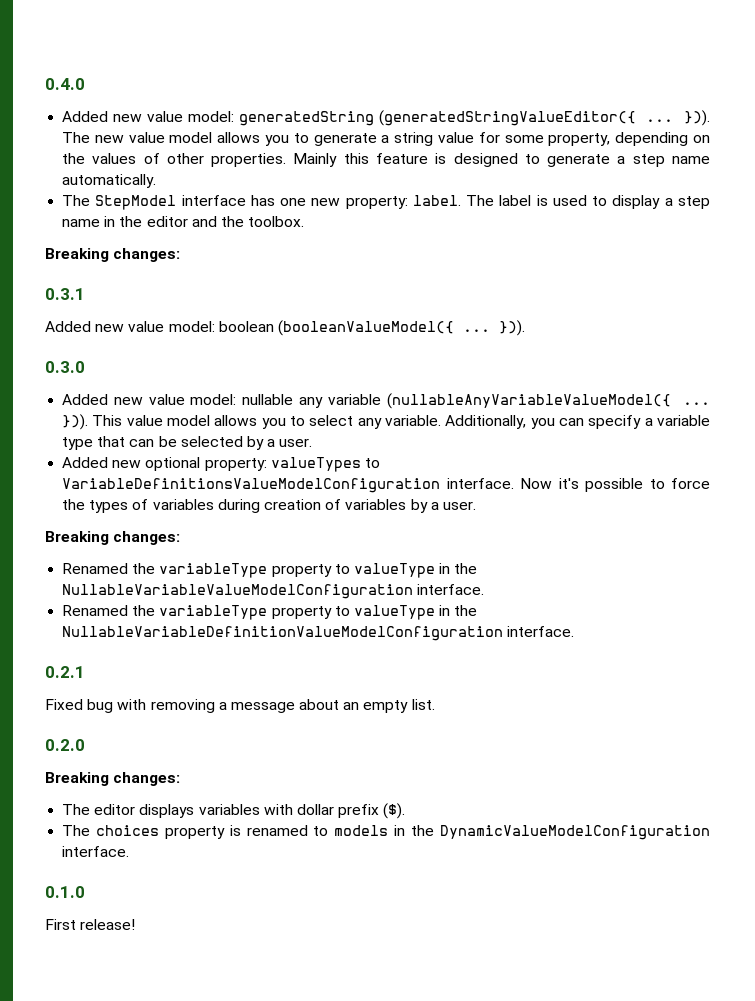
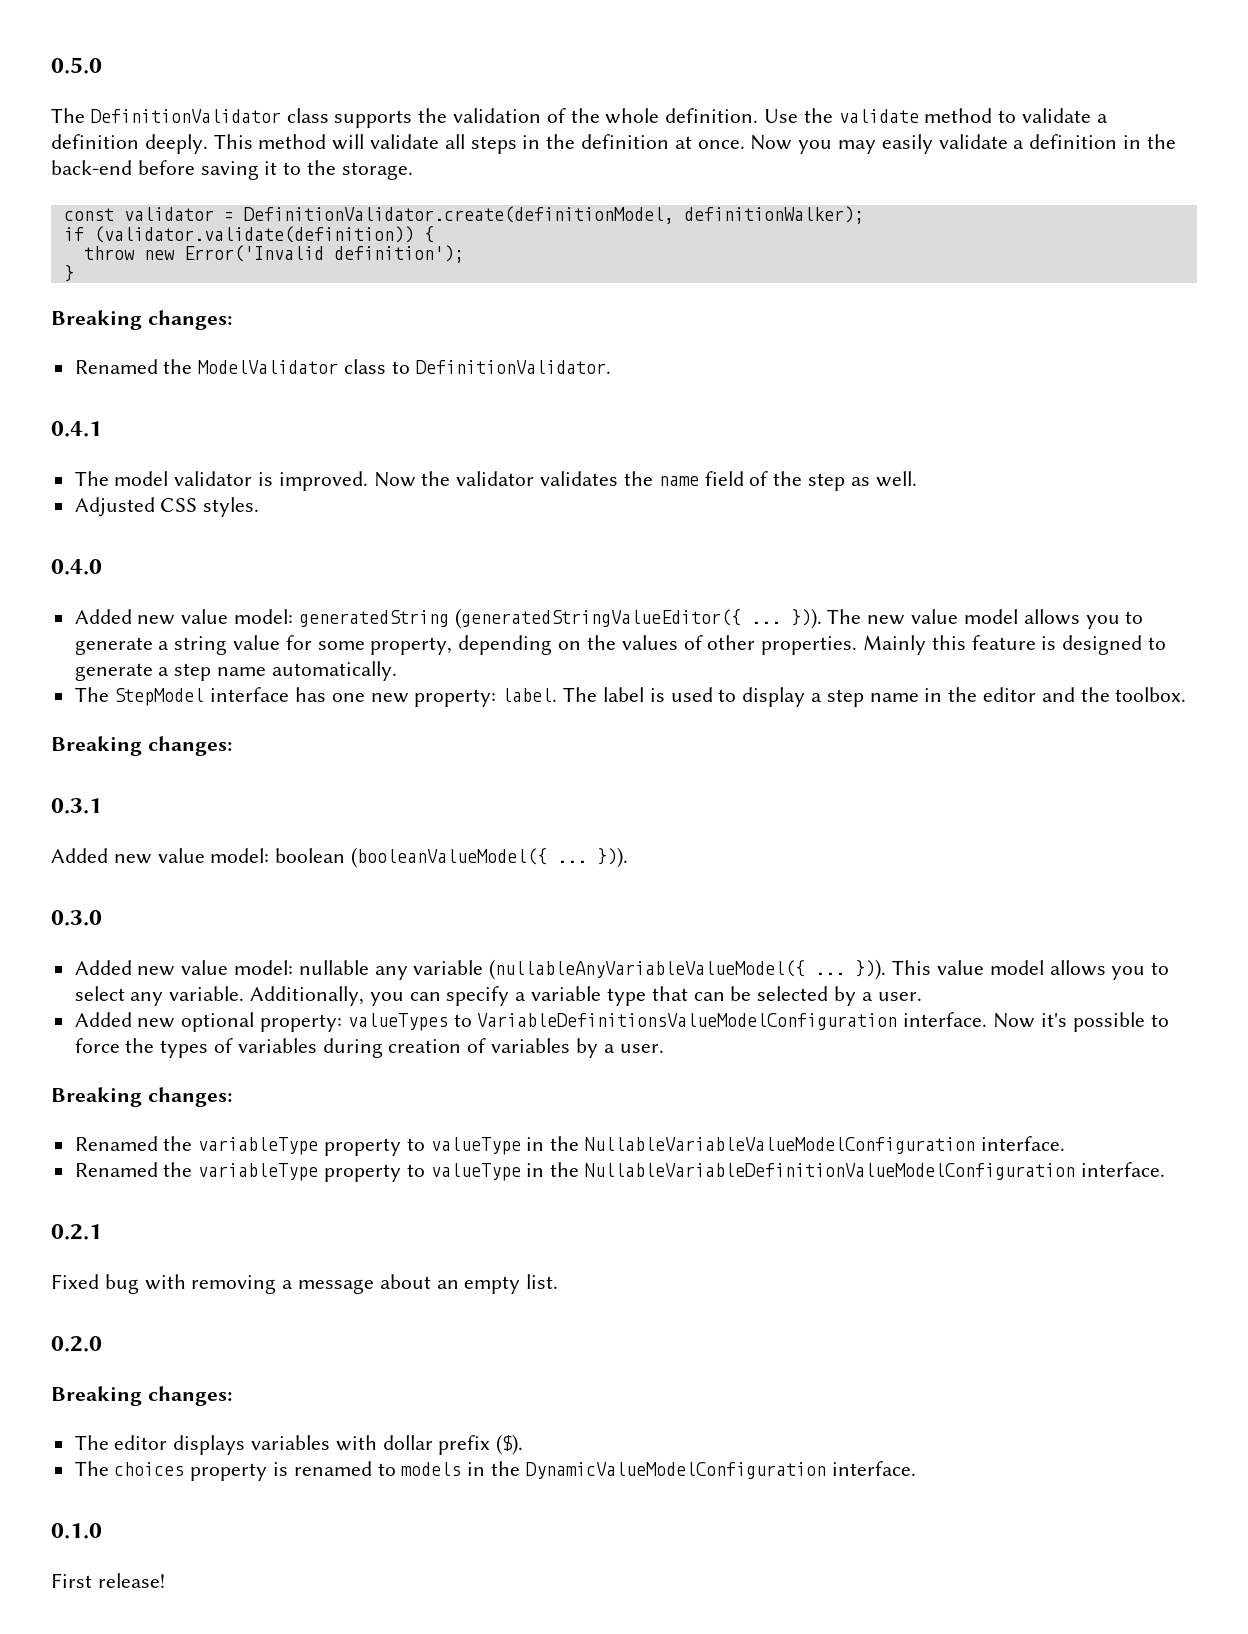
+ 0.5.0
+ The DefinitionValidator class supports the validation of the whole definition. Use the validate method to validate a definition deeply. This method will validate all steps in the definition at once. Now you may easily validate a definition in the back-end before saving it to the storage.
+ const validator = DefinitionValidator.create(definitionModel, definitionWalker);
+ if (validator.validate(definition)) {
+ throw new Error('Invalid definition');
+ }
+ Breaking changes:
+ Renamed the ModelValidator class to DefinitionValidator.
+ 0.4.1
+ The model validator is improved. Now the validator validates the name field of the step as well.
+ Adjusted CSS styles.

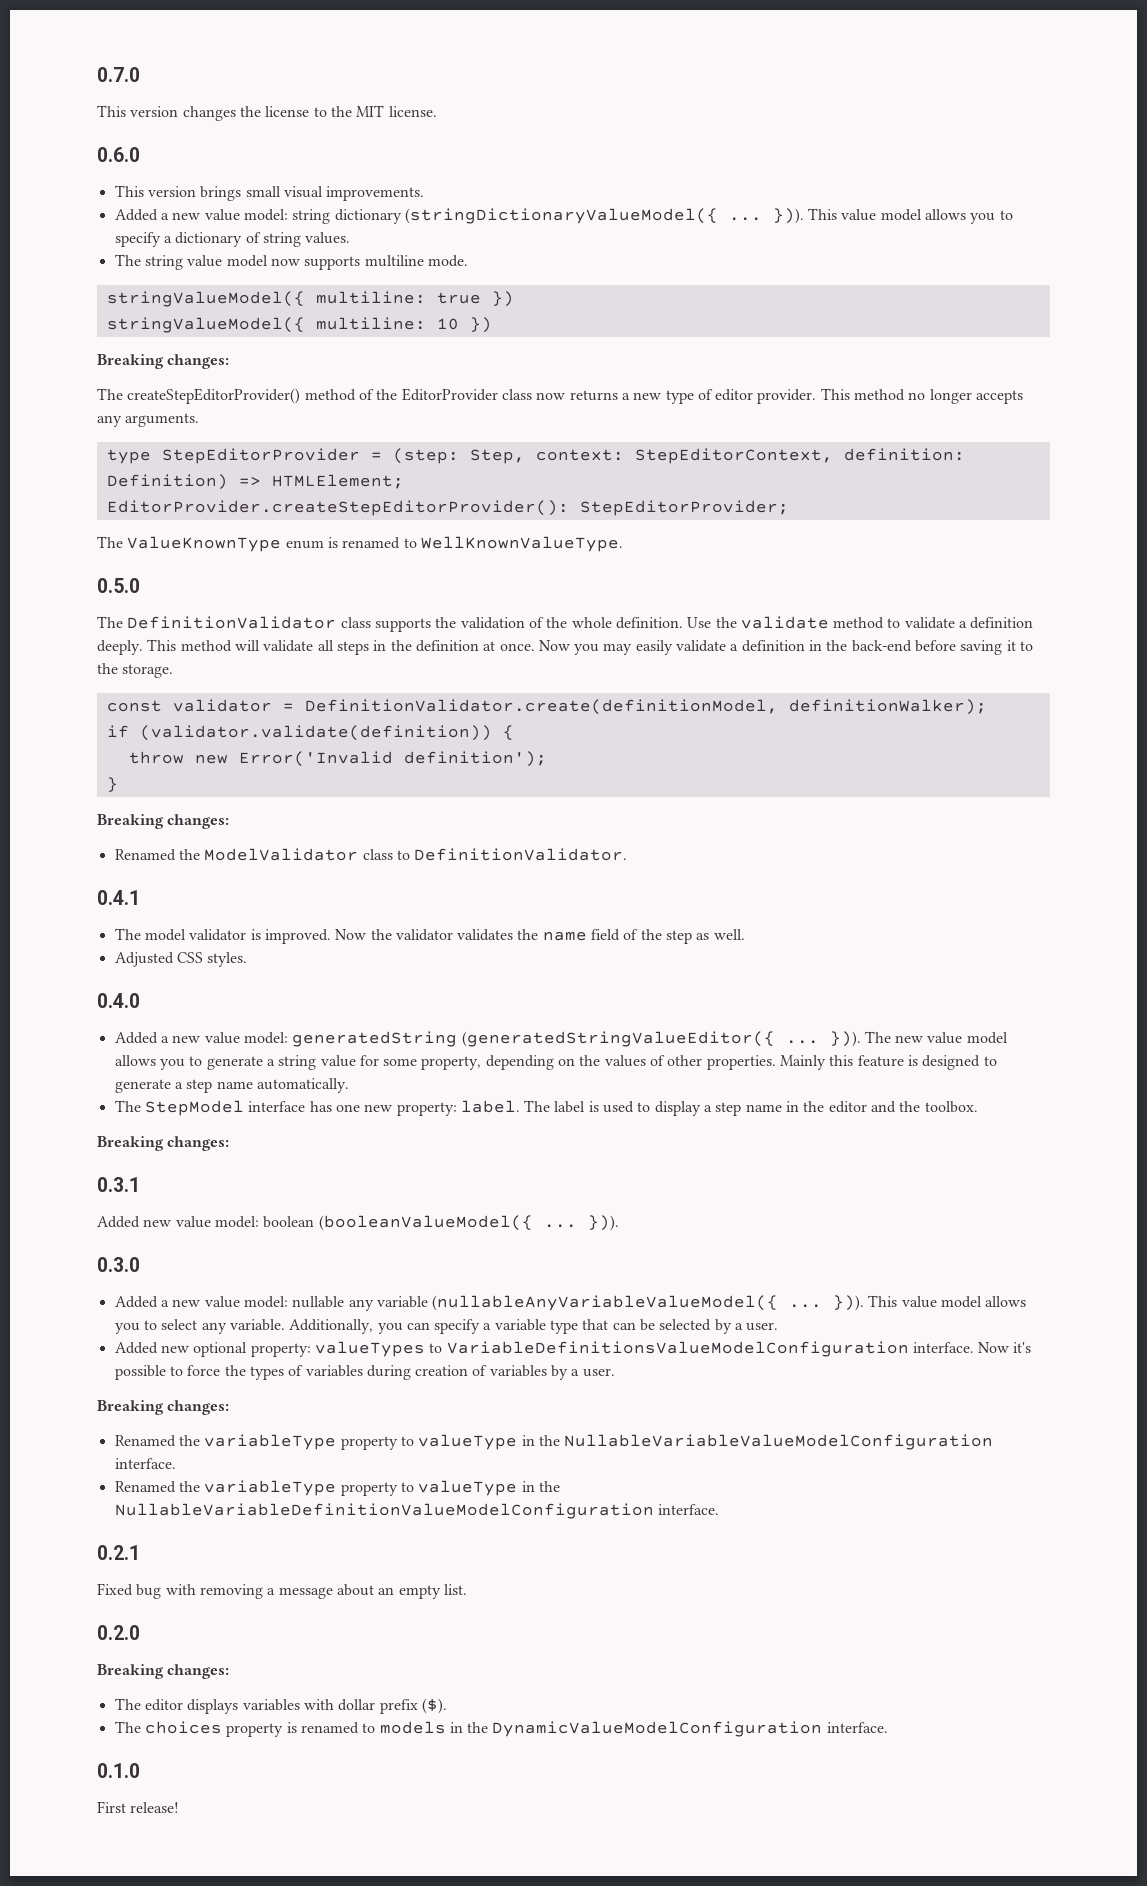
+ 0.7.0
+ This version changes the license to the MIT license.
+ 0.6.0
+ This version brings small visual improvements.
+ Added a new value model: string dictionary (stringDictionaryValueModel({ ... })). This value model allows you to specify a dictionary of string values.
+ The string value model now supports multiline mode.
+ stringValueModel({ multiline: true })
+ stringValueModel({ multiline: 10 })
+ Breaking changes:
+ The createStepEditorProvider() method of the EditorProvider class now returns a new type of editor provider. This method no longer accepts any arguments.
+ type StepEditorProvider = (step: Step, context: StepEditorContext, definition: Definition) => HTMLElement;
+ EditorProvider.createStepEditorProvider(): StepEditorProvider;
+ The ValueKnownType enum is renamed to WellKnownValueType.
- Added new value model: generatedString (generatedStringValueEditor({ ...
+ Added a new value model: generatedString (generatedStringValueEditor({ ...
- Added new value model: nullable any variable (nullableAnyVariableValueModel({ ...
+ Added a new value model: nullable any variable (nullableAnyVariableValueModel({ ...

